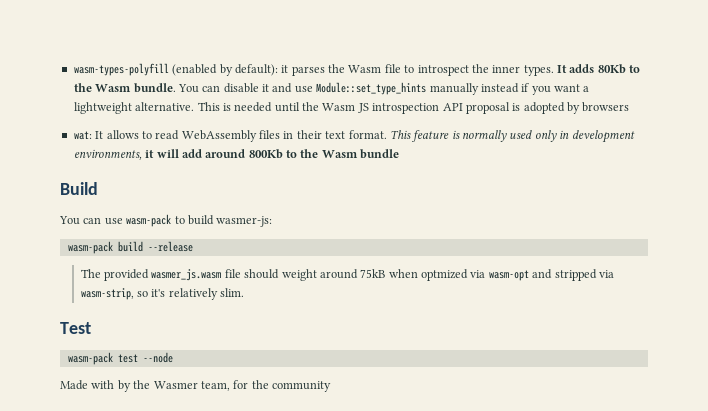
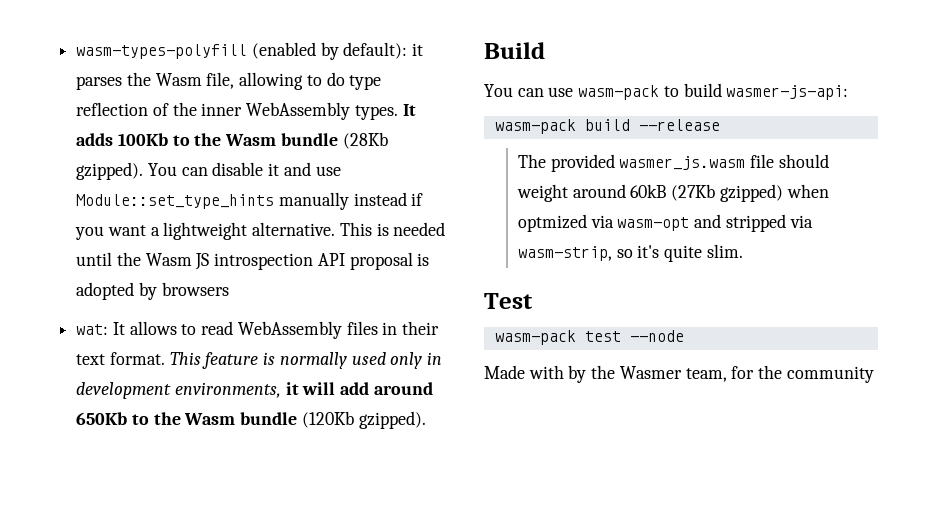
- wasm-types-polyfill (enabled by default): it parses the Wasm file to introspect the inner types.
+ wasm-types-polyfill (enabled by default): it parses the Wasm file, allowing to do type reflection of the inner WebAssembly types.
- It adds 80Kb to the Wasm bundle.
+ It adds 100Kb to the Wasm bundle (28Kb gzipped).
- This feature is normally used only in development environments, it will add around 800Kb to the Wasm bundle
+ This feature is normally used only in development environments, it will add around 650Kb to the Wasm bundle (120Kb gzipped).
- You can use wasm-pack to build wasmer-js:
+ You can use wasm-pack to build wasmer-js-api:
- The provided wasmer_js.wasm file should weight around 75kB when optmized via wasm-opt and stripped via wasm-strip, so it's relatively slim.
+ The provided wasmer_js.wasm file should weight around 60kB (27Kb gzipped) when optmized via wasm-opt and stripped via wasm-strip, so it's quite slim.

